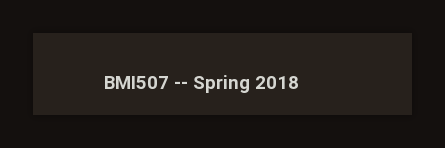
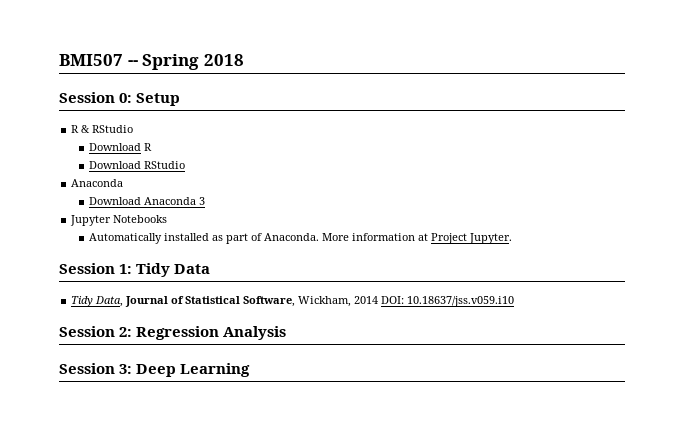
+ Session 0: Setup
+ R & RStudio
+ Download R
+ Download RStudio
+ Anaconda
+ Download Anaconda 3
+ Jupyter Notebooks
+ Automatically installed as part of Anaconda. More information at Project Jupyter.
+ Session 1: Tidy Data
+ Tidy Data, Journal of Statistical Software, Wickham, 2014 DOI: 10.18637/jss.v059.i10
+ Session 2: Regression Analysis
+ Session 3: Deep Learning

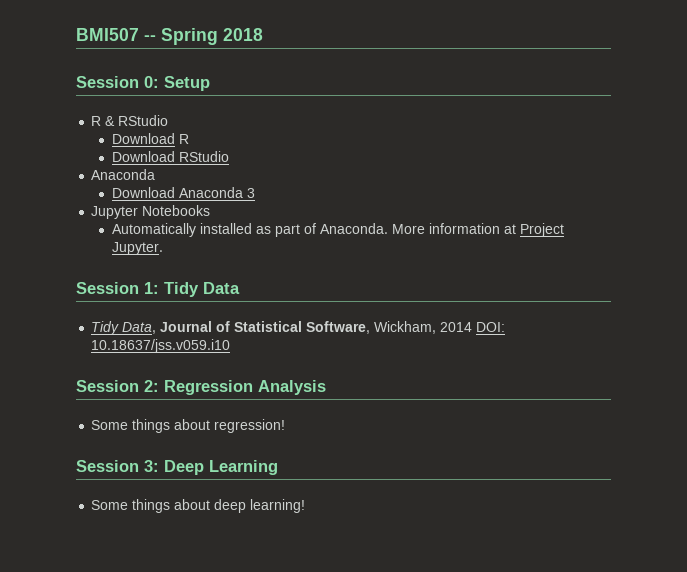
+ Some things about regression!
+ Some things about deep learning!

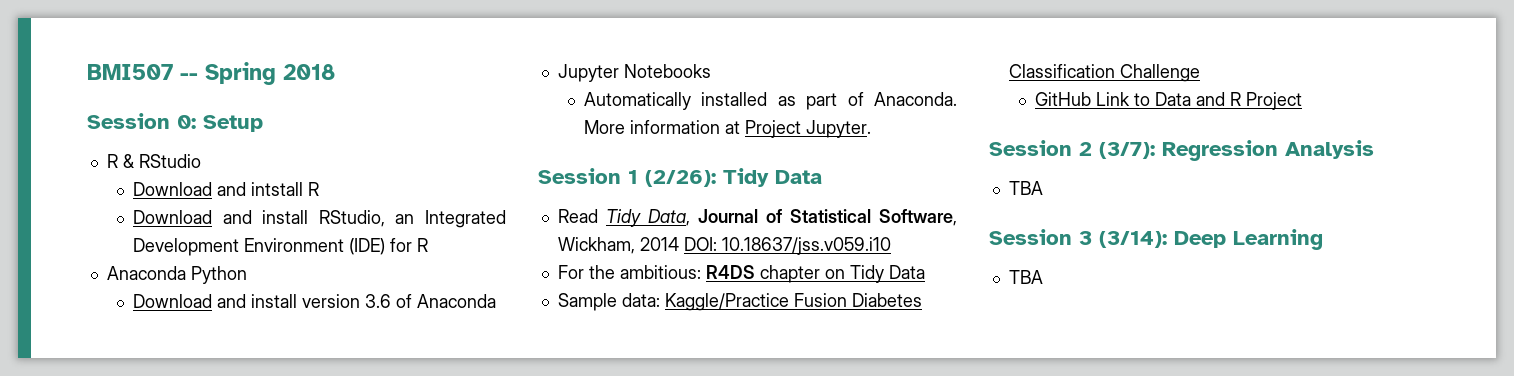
- Download R
+ Download and intstall R
- Download RStudio
- Anaconda
- Download Anaconda 3
+ Download and install RStudio, an Integrated Development Environment (IDE) for R
+ Anaconda Python
+ Download and install version 3.6 of Anaconda
- Session 1: Tidy Data
- Tidy Data, Journal of Statistical Software, Wickham, 2014 DOI: 10.18637/jss.v059.i10
+ Session 1 (2/26): Tidy Data
+ Read Tidy Data, Journal of Statistical Software, Wickham, 2014 DOI: 10.18637/jss.v059.i10
- Session 2: Regression Analysis
- Some things about regression!
- Session 3: Deep Learning
- Some things about deep learning!
+ For the ambitious: R4DS chapter on Tidy Data
+ Sample data: Kaggle/Practice Fusion Diabetes Classification Challenge
+ GitHub Link to Data and R Project
+ Session 2 (3/7): Regression Analysis
+ TBA
+ Session 3 (3/14): Deep Learning
+ TBA

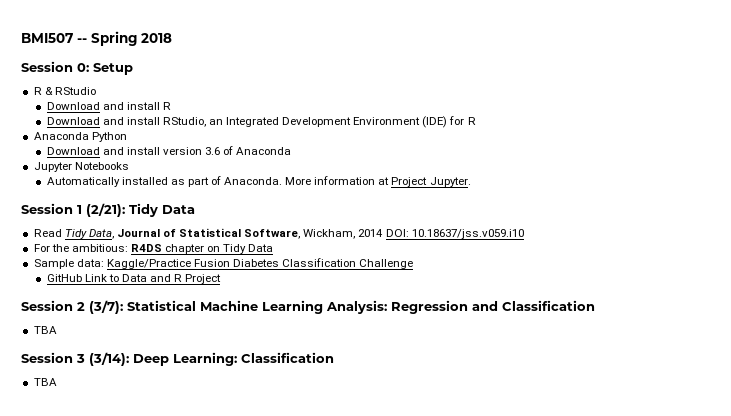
- Download and intstall R
+ Download and install R
- Session 1 (2/26): Tidy Data
+ Session 1 (2/21): Tidy Data
- Session 2 (3/7): Regression Analysis
+ Session 2 (3/7): Statistical Machine Learning Analysis: Regression and Classification
- Session 3 (3/14): Deep Learning
+ Session 3 (3/14): Deep Learning: Classification

